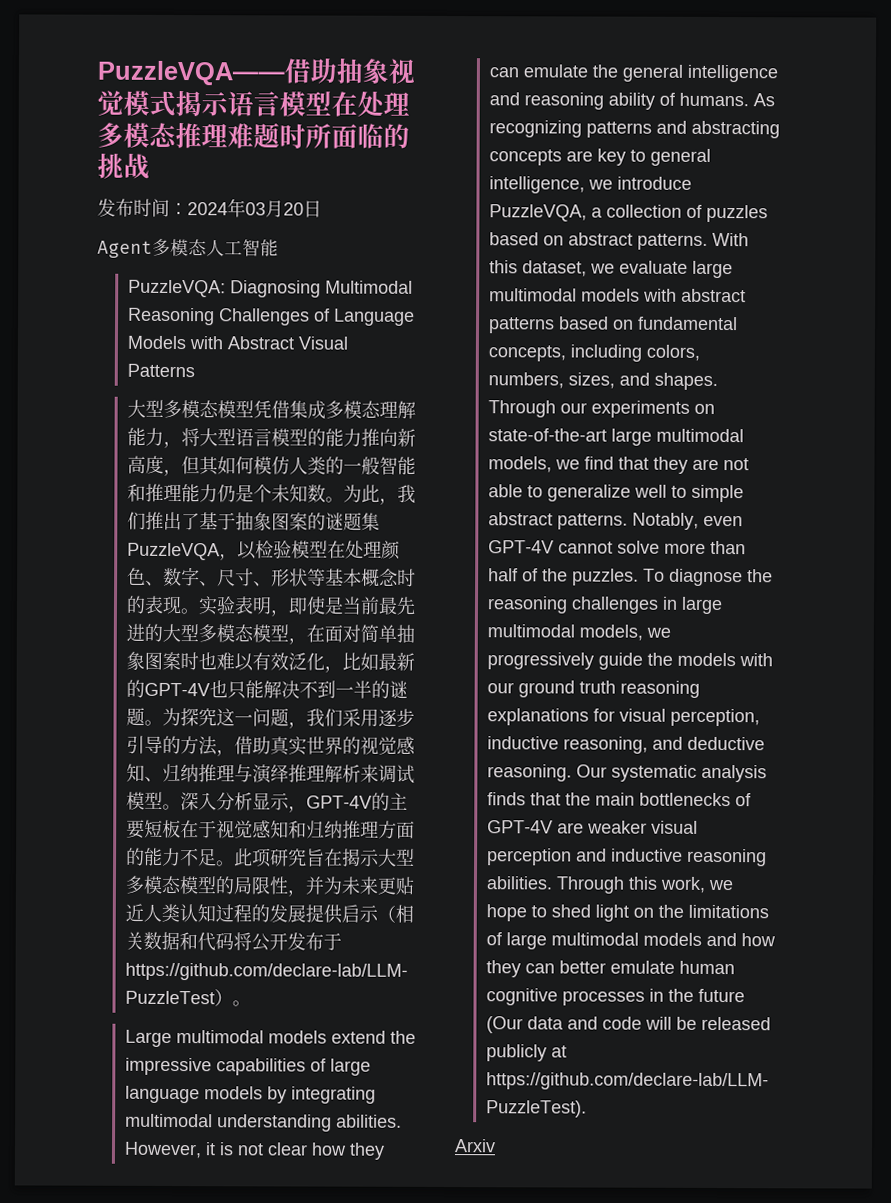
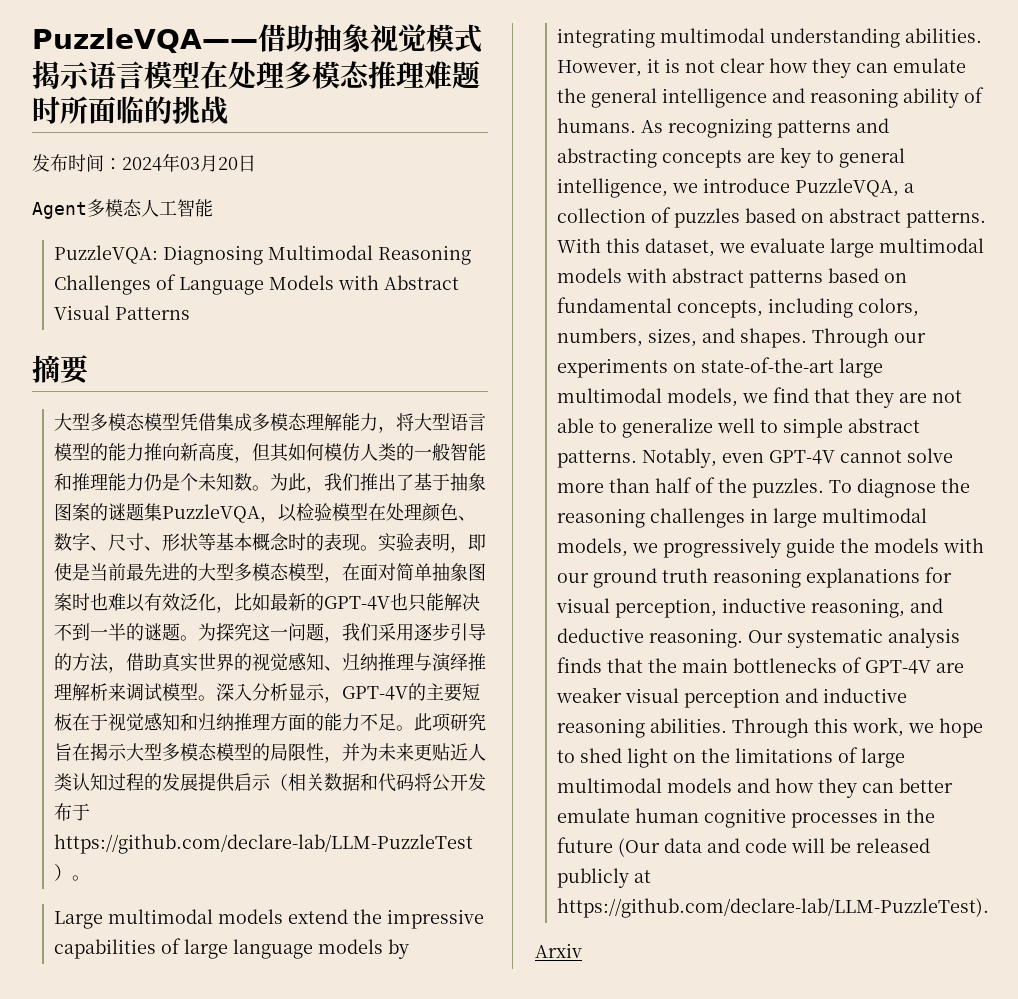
+ 摘要

